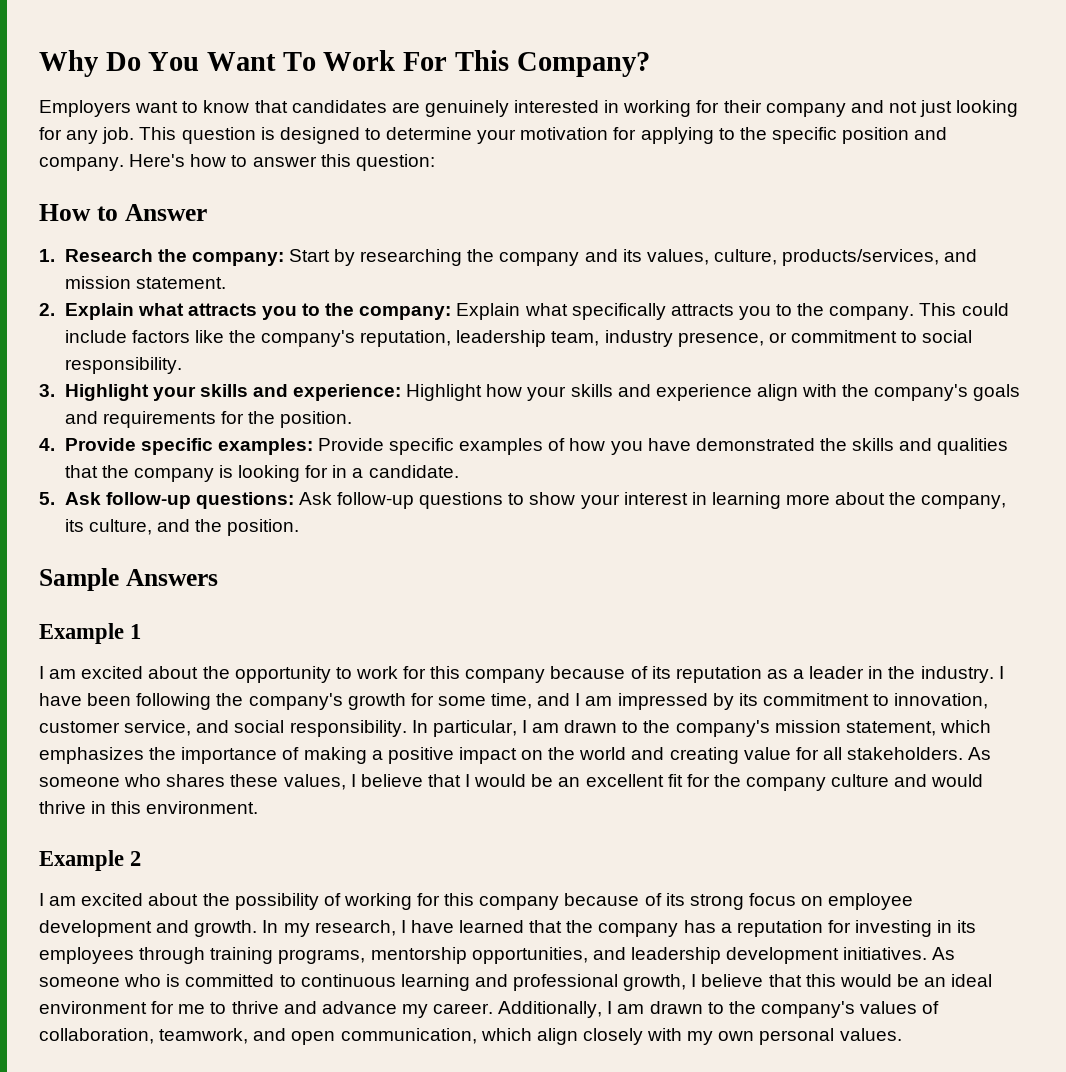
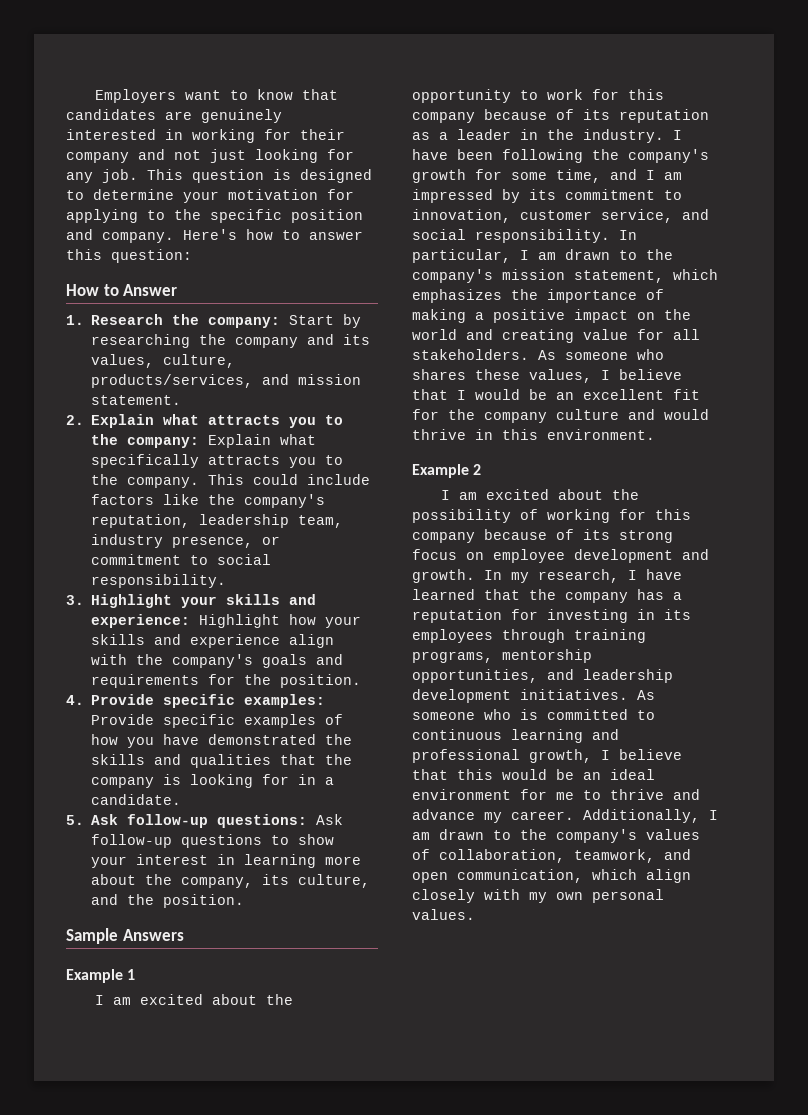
- Why Do You Want To Work For This Company?

